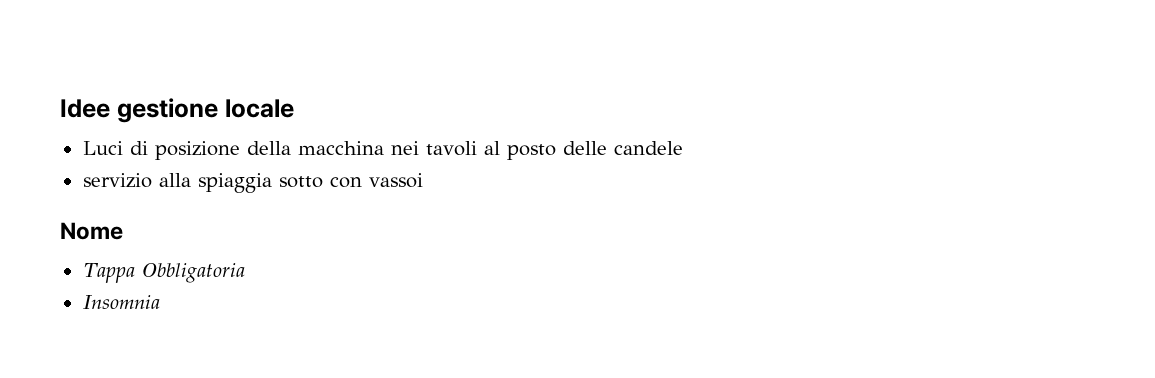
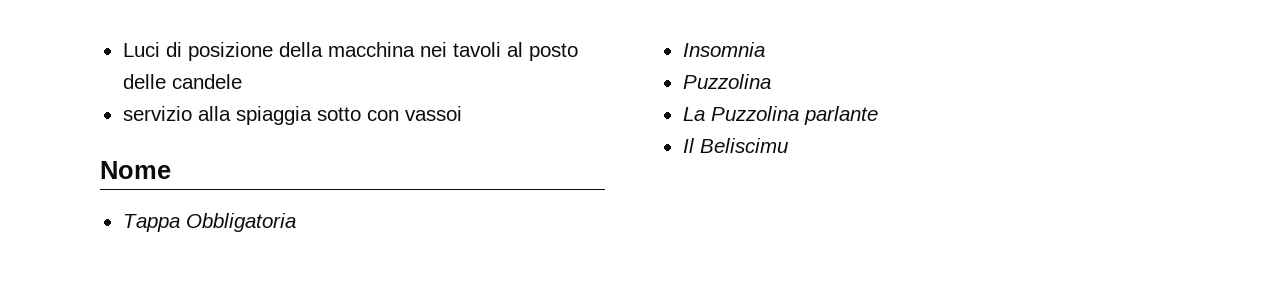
- Idee gestione locale
  Insomnia
+ Puzzolina
+ La Puzzolina parlante
+ Il Beliscimu

